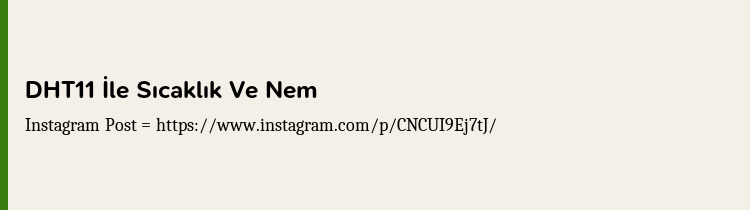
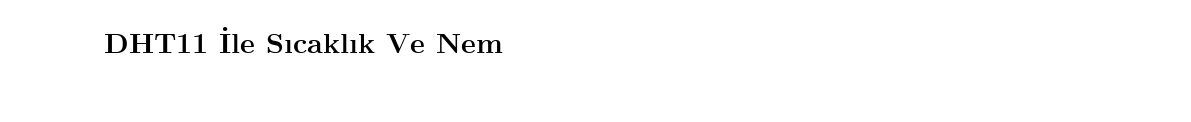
- Instagram Post = https://www.instagram.com/p/CNCUI9Ej7tJ/

